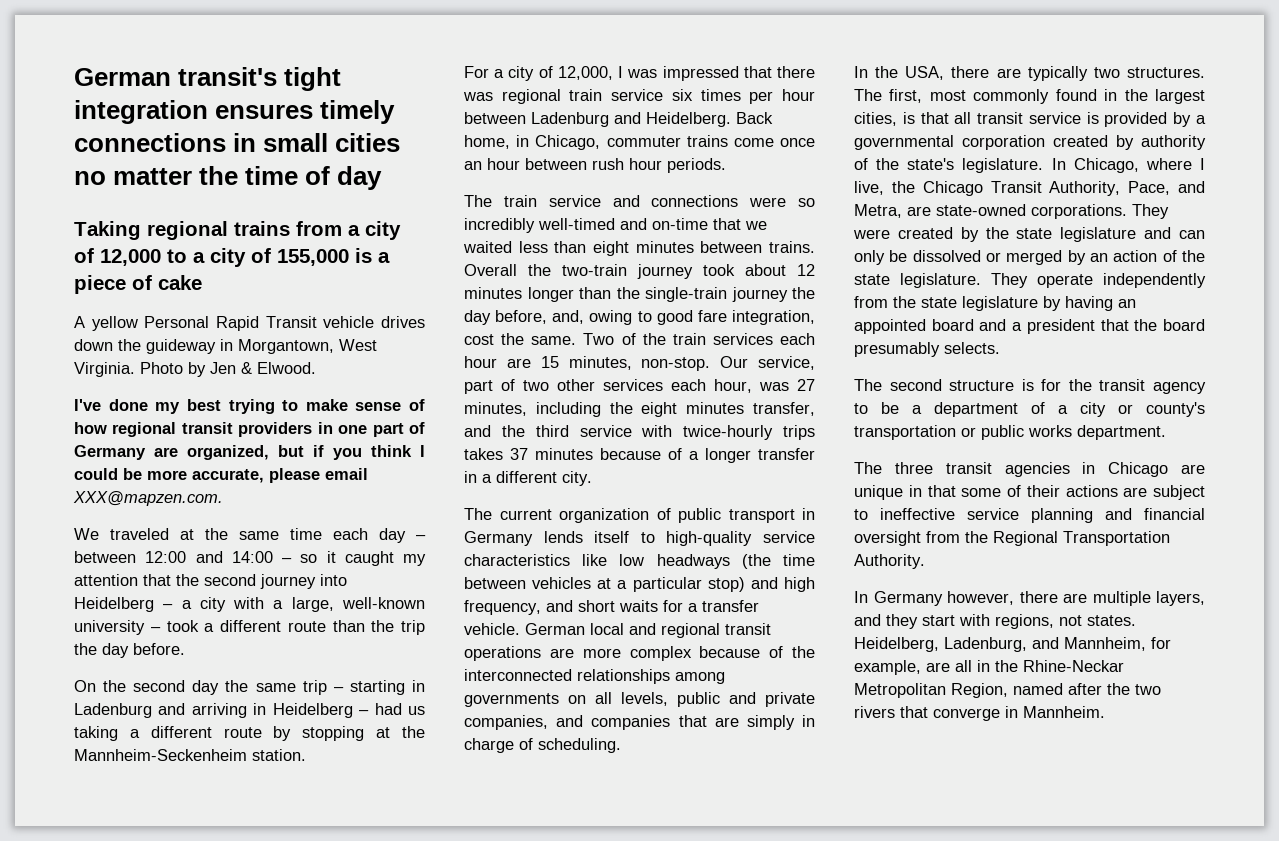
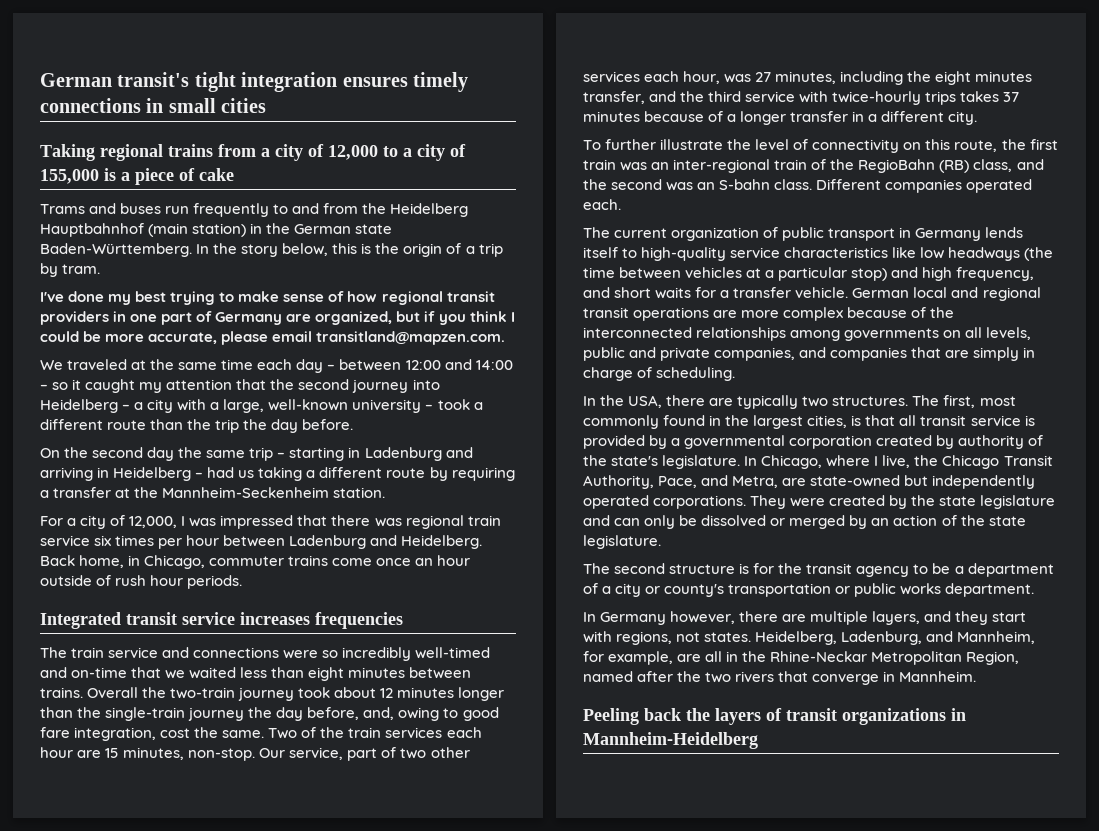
- German transit's tight integration ensures timely connections in small cities no matter the time of day
+ German transit's tight integration ensures timely connections in small cities
- A yellow Personal Rapid Transit vehicle drives down the guideway in Morgantown, West Virginia. Photo by Jen & Elwood.
+ Trams and buses run frequently to and from the Heidelberg Hauptbahnhof (main station) in the German state Baden-Württemberg. In the story below, this is the origin of a trip by tram.
- I've done my best trying to make sense of how regional transit providers in one part of Germany are organized, but if you think I could be more accurate, please email XXX@mapzen.com.
+ I've done my best trying to make sense of how regional transit providers in one part of Germany are organized, but if you think I could be more accurate, please email transitland@mapzen.com.
- On the second day the same trip – starting in Ladenburg and arriving in Heidelberg – had us taking a different route by stopping at the Mannheim-Seckenheim station.
+ On the second day the same trip – starting in Ladenburg and arriving in Heidelberg – had us taking a different route by requiring a transfer at the Mannheim-Seckenheim station.
- Back home, in Chicago, commuter trains come once an hour between rush hour periods.
+ Back home, in Chicago, commuter trains come once an hour outside of rush hour periods.
+ Integrated transit service increases frequencies
+ To further illustrate the level of connectivity on this route, the first train was an inter-regional train of the RegioBahn (RB) class, and the second was an S-bahn class. Different companies operated each.
- In Chicago, where I live, the Chicago Transit Authority, Pace, and Metra, are state-owned corporations.
+ In Chicago, where I live, the Chicago Transit Authority, Pace, and Metra, are state-owned but independently operated corporations.
- They operate independently from the state legislature by having an appointed board and a president that the board presumably selects.
- The three transit agencies in Chicago are unique in that some of their actions are subject to ineffective service planning and financial oversight from the Regional Transportation Authority.
+ Peeling back the layers of transit organizations in Mannheim-Heidelberg

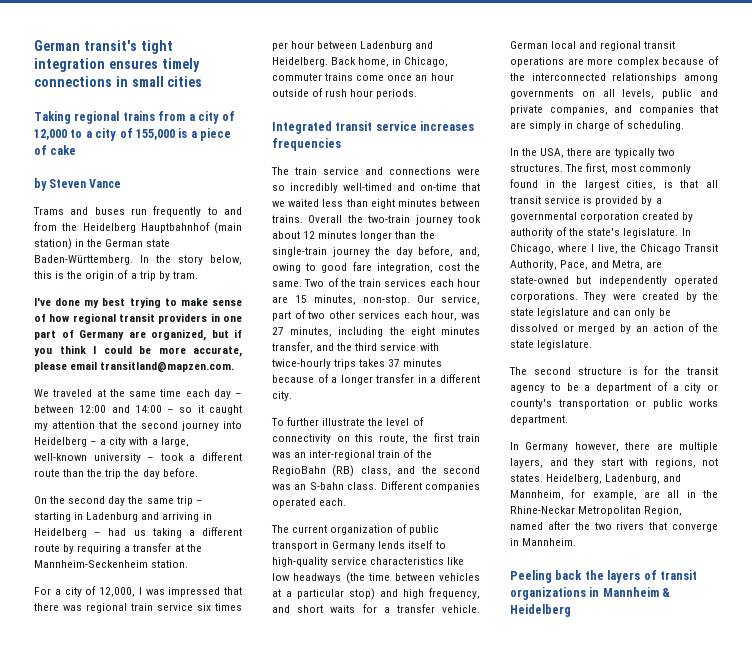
+ by Steven Vance
- Peeling back the layers of transit organizations in Mannheim-Heidelberg
+ Peeling back the layers of transit organizations in Mannheim & Heidelberg

